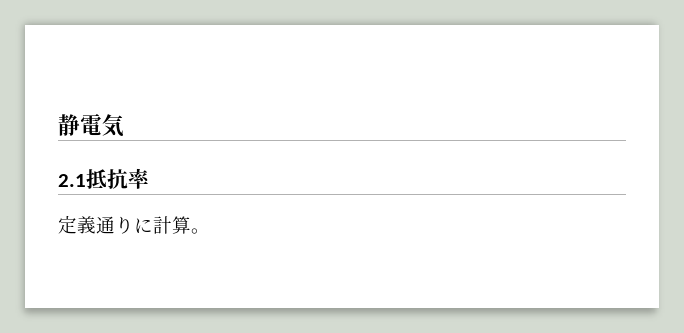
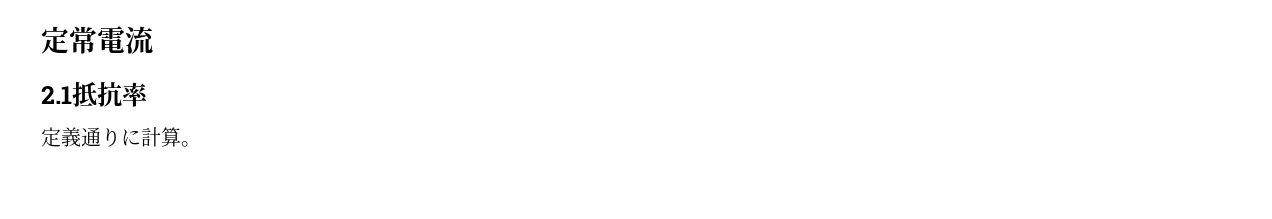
- 静電気
+ 定常電流

